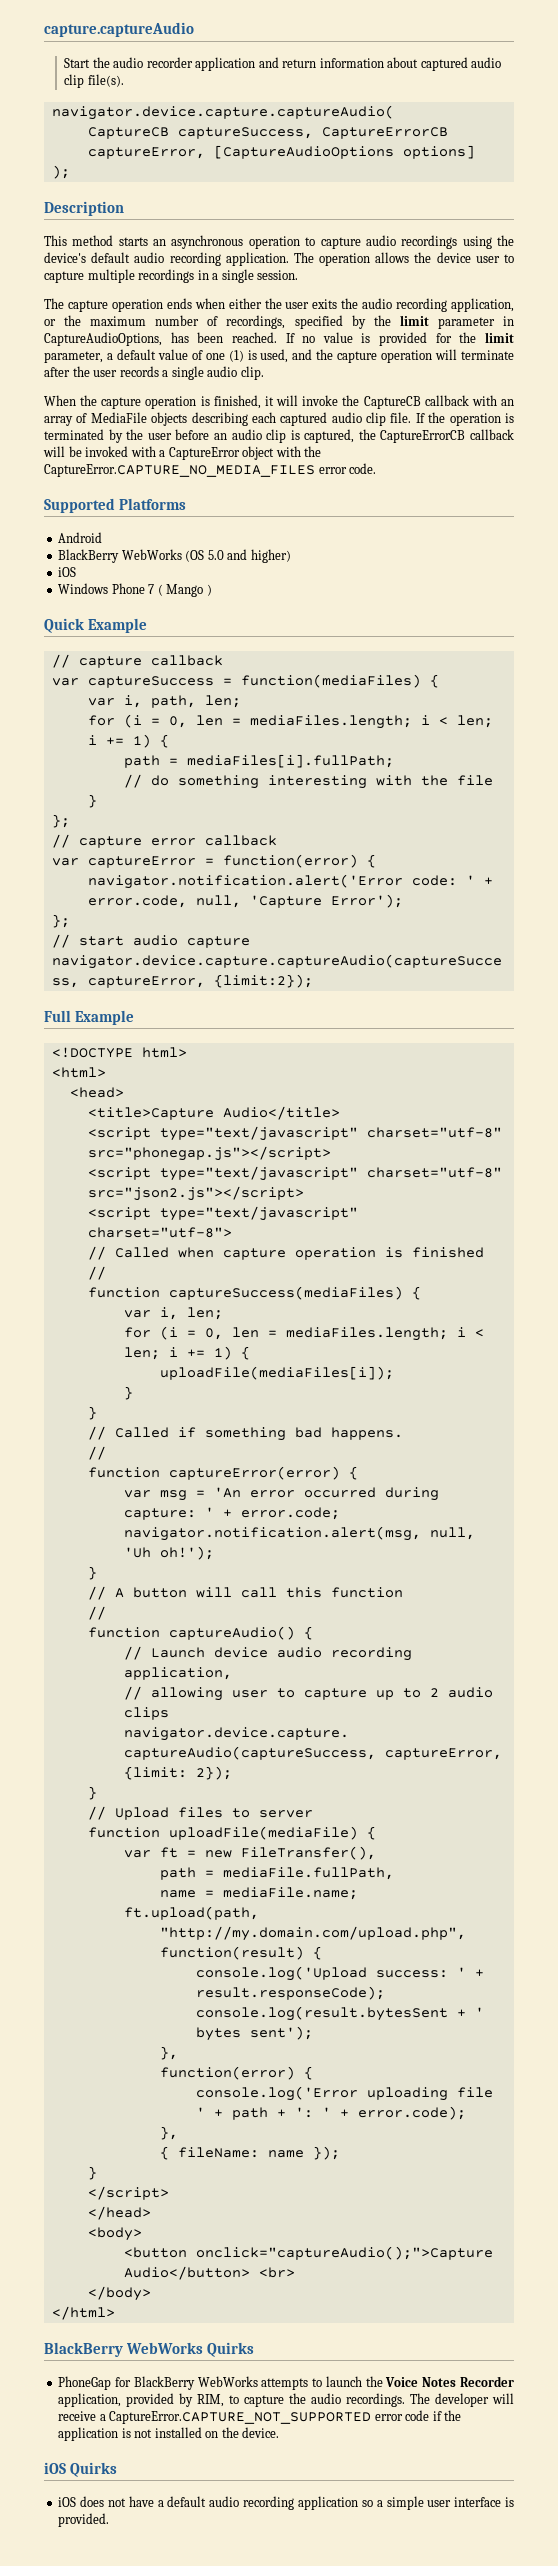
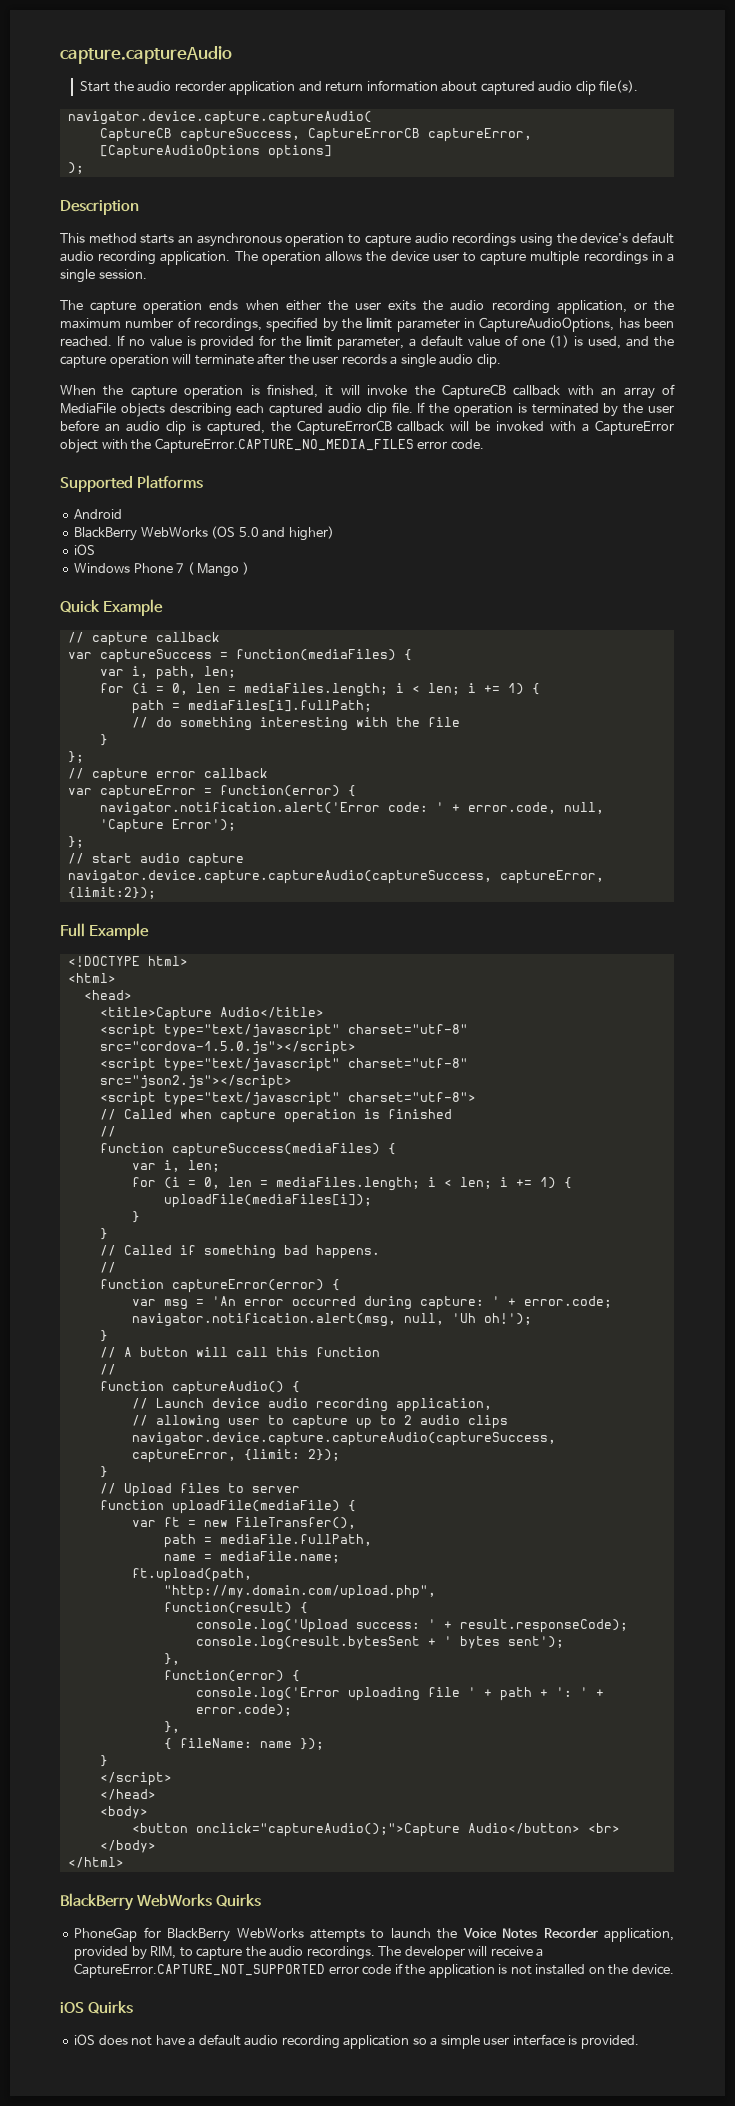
- <script type="text/javascript" charset="utf-8" src="phonegap.js"></script>
+ <script type="text/javascript" charset="utf-8" src="cordova-1.5.0.js"></script>

